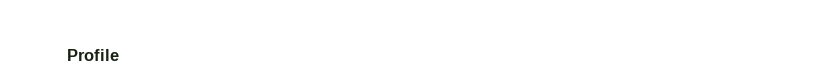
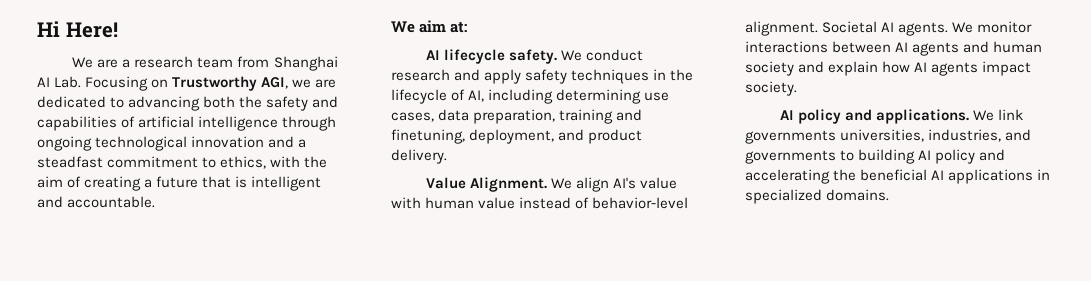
- Profile
+ Hi Here!
+ We are a research team from Shanghai AI Lab. Focusing on Trustworthy AGI, we are dedicated to advancing both the safety and capabilities of artificial intelligence through ongoing technological innovation and a steadfast commitment to ethics, with the aim of creating a future that is intelligent and accountable.
+ We aim at:
+ AI lifecycle safety. We conduct research and apply safety techniques in the lifecycle of AI, including determining use cases, data preparation, training and finetuning, deployment, and product delivery.
+ Value Alignment. We align AI's value with human value instead of behavior-level alignment. Societal AI agents. We monitor interactions between AI agents and human society and explain how AI agents impact society.
+ AI policy and applications. We link governments universities, industries, and governments to building AI policy and accelerating the beneficial AI applications in specialized domains.

